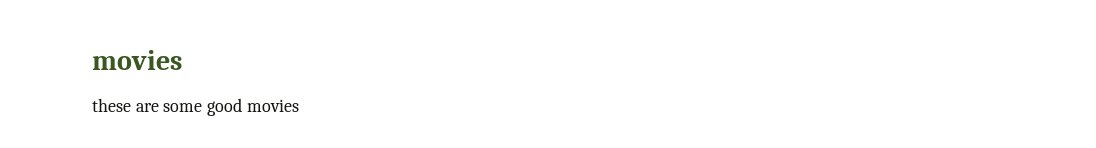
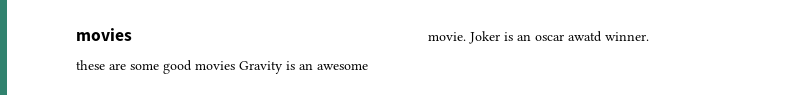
- these are some good movies
+ these are some good movies Gravity is an awesome movie. Joker is an oscar awatd winner.

